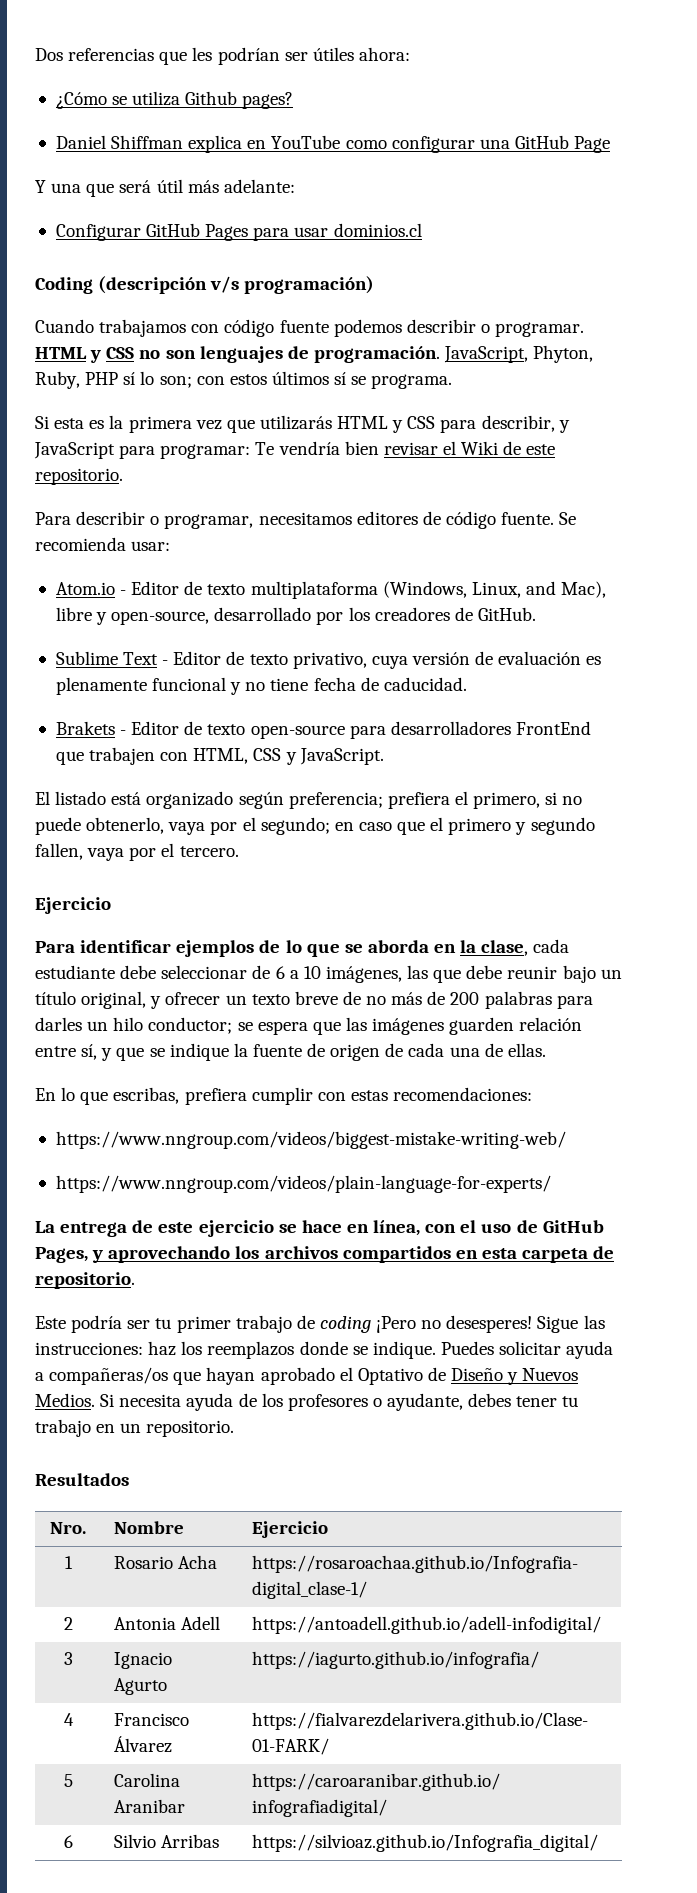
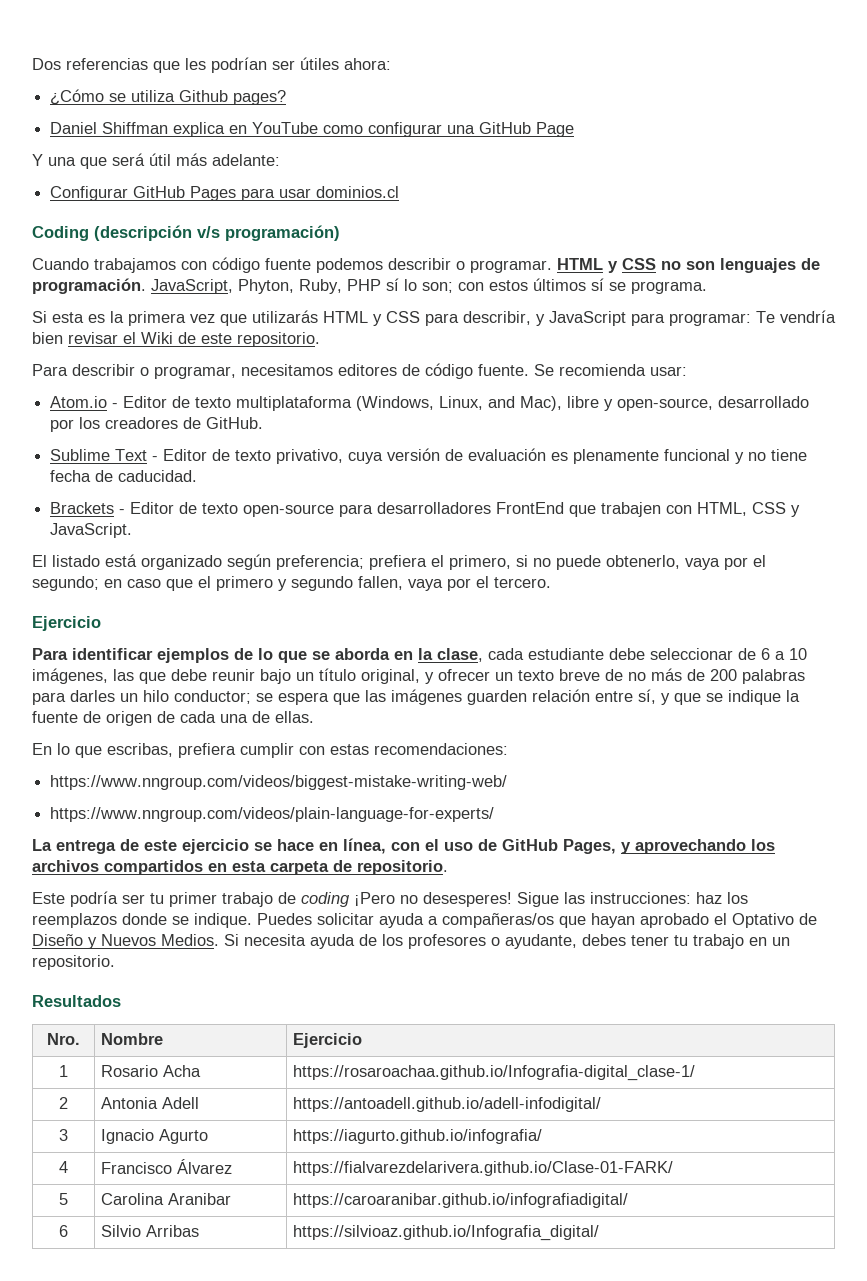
- Brakets - Editor de texto open-source para desarrolladores FrontEnd que trabajen con HTML, CSS y JavaScript.
+ Brackets - Editor de texto open-source para desarrolladores FrontEnd que trabajen con HTML, CSS y JavaScript.

